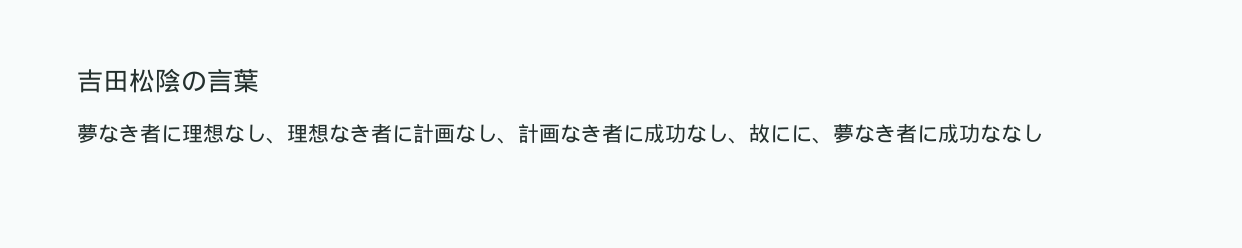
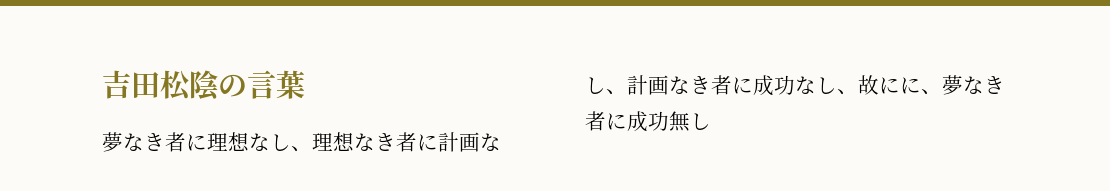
- 夢なき者に理想なし、理想なき者に計画なし、計画なき者に成功なし、故にに、夢なき者に成功ななし
+ 夢なき者に理想なし、理想なき者に計画なし、計画なき者に成功なし、故にに、夢なき者に成功無し

